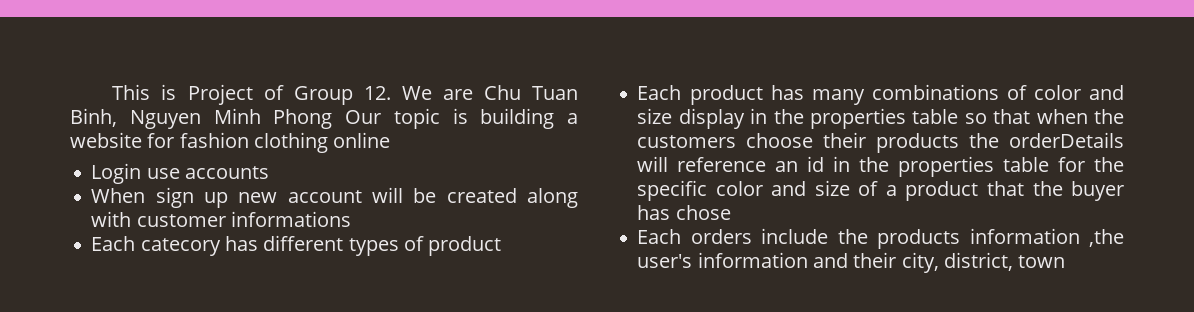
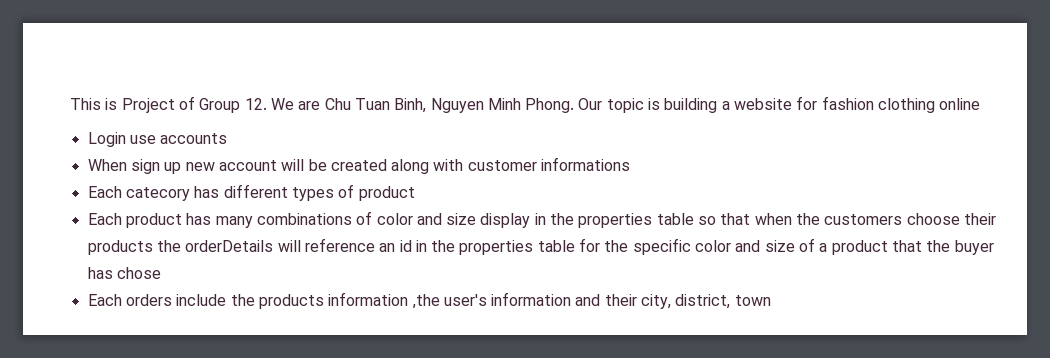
- This is Project of Group 12. We are Chu Tuan Binh, Nguyen Minh Phong Our topic is building a website for fashion clothing online
+ This is Project of Group 12. We are Chu Tuan Binh, Nguyen Minh Phong. Our topic is building a website for fashion clothing online

